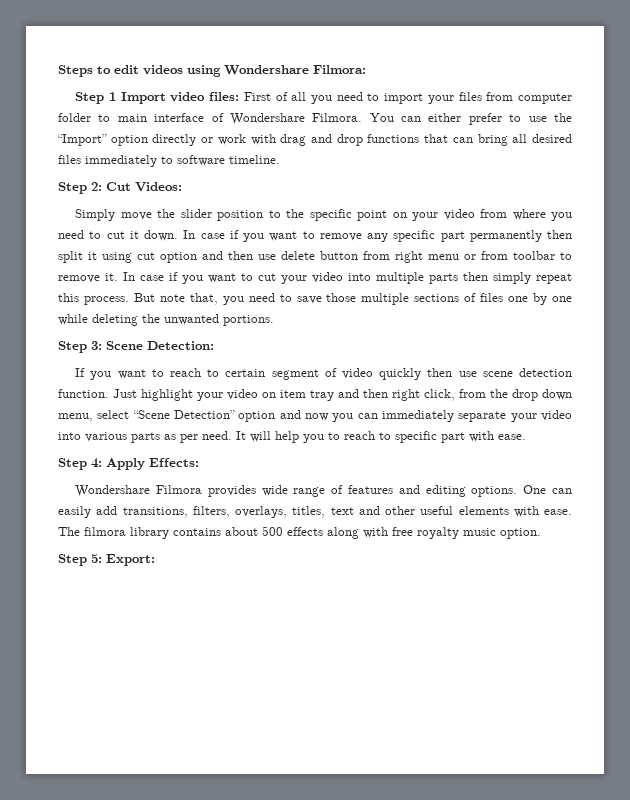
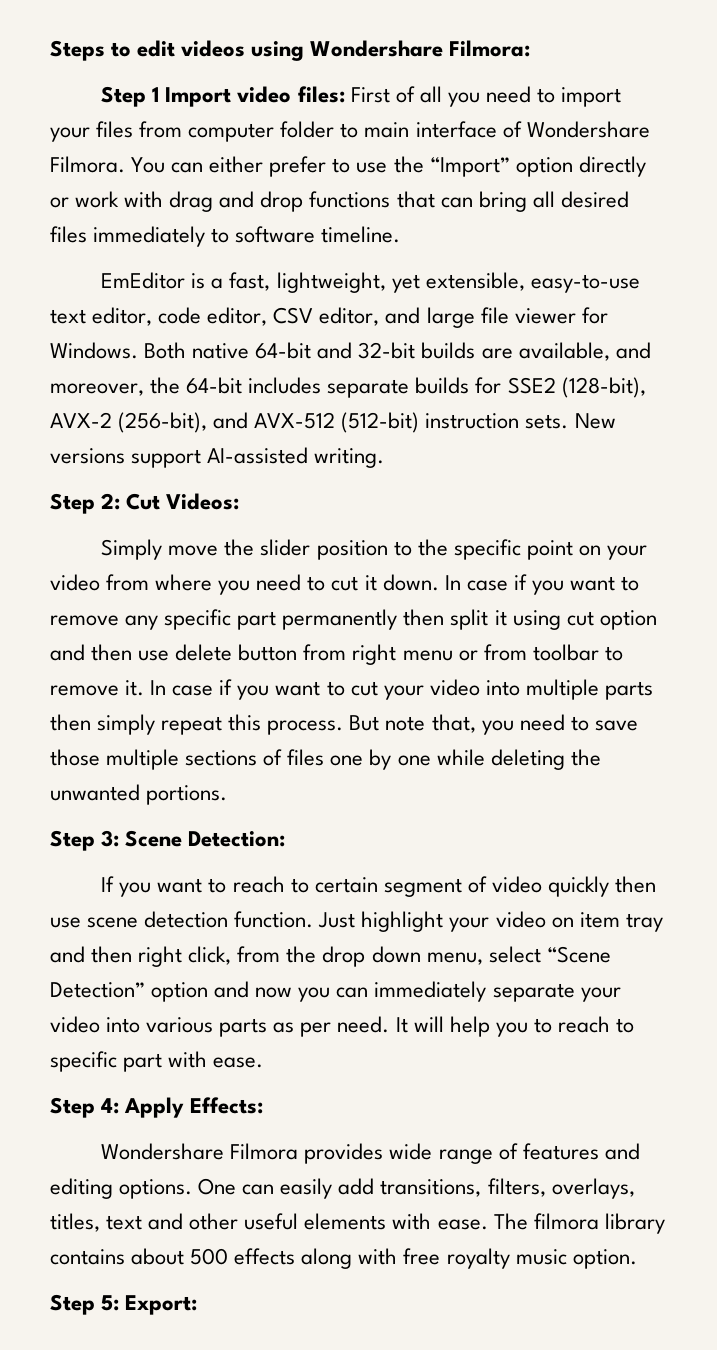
+ EmEditor is a fast, lightweight, yet extensible, easy-to-use text editor, code editor, CSV editor, and large file viewer for Windows. Both native 64-bit and 32-bit builds are available, and moreover, the 64-bit includes separate builds for SSE2 (128-bit), AVX-2 (256-bit), and AVX-512 (512-bit) instruction sets. New versions support AI-assisted writing.

